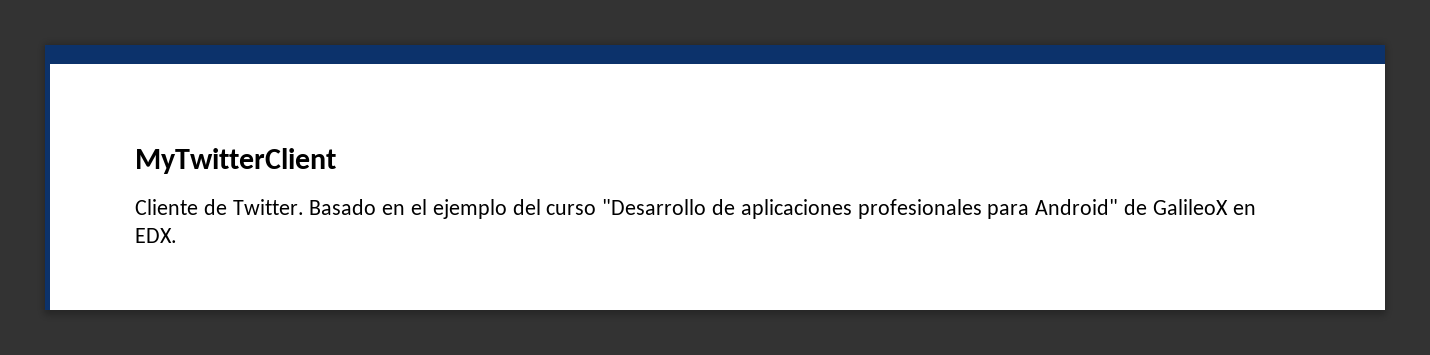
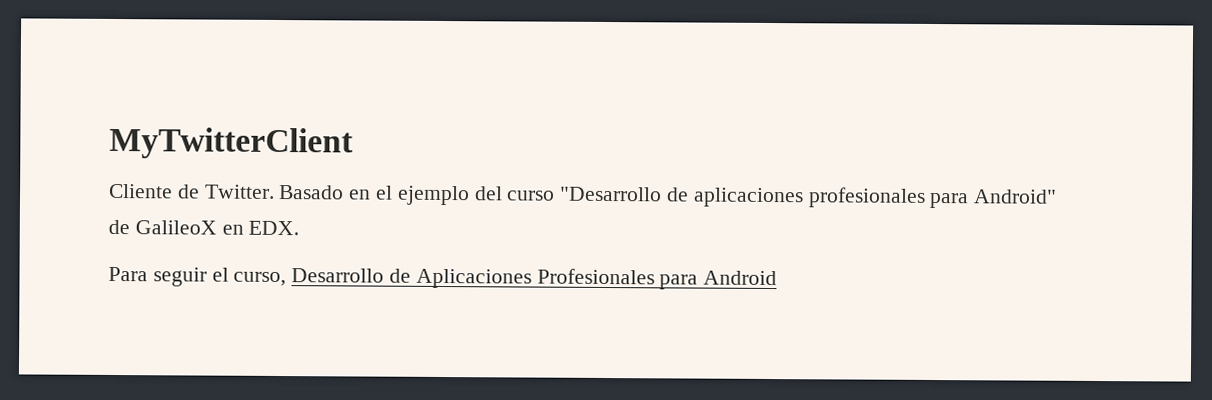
+ Para seguir el curso, Desarrollo de Aplicaciones Profesionales para Android

